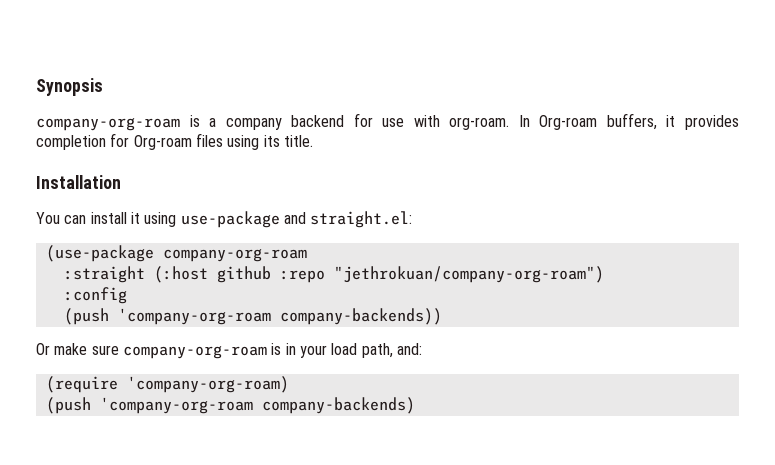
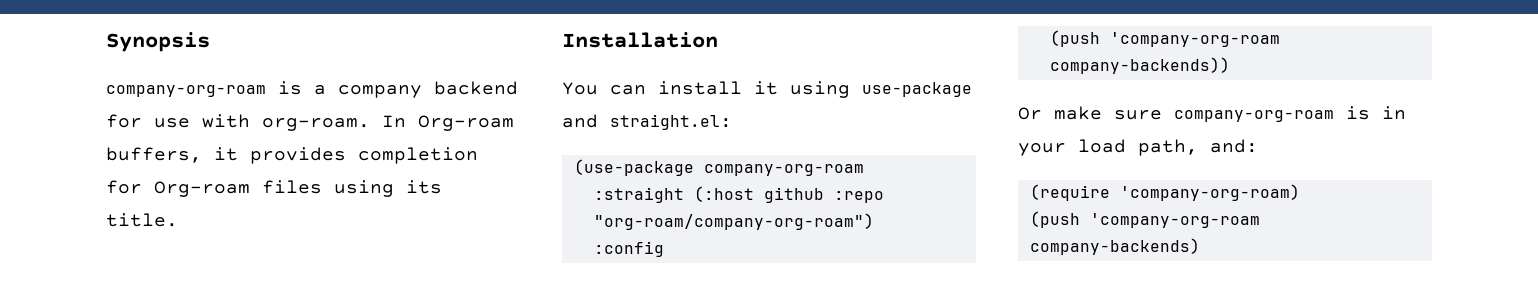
- :straight (:host github :repo "jethrokuan/company-org-roam")
+ :straight (:host github :repo "org-roam/company-org-roam")

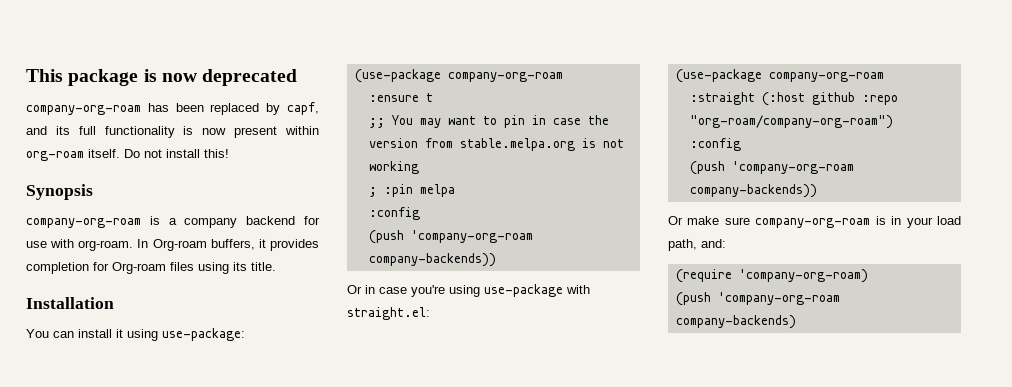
+ This package is now deprecated
+ company-org-roam has been replaced by capf, and its full functionality is now present within org-roam itself. Do not install this!
- You can install it using use-package and straight.el:
+ You can install it using use-package:
+ (use-package company-org-roam
+ :ensure t
+ ;; You may want to pin in case the version from stable.melpa.org is not working
+ ; :pin melpa
+ :config
+ (push 'company-org-roam company-backends))
+ Or in case you're using use-package with straight.el:

